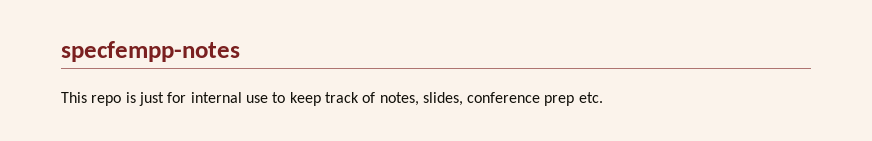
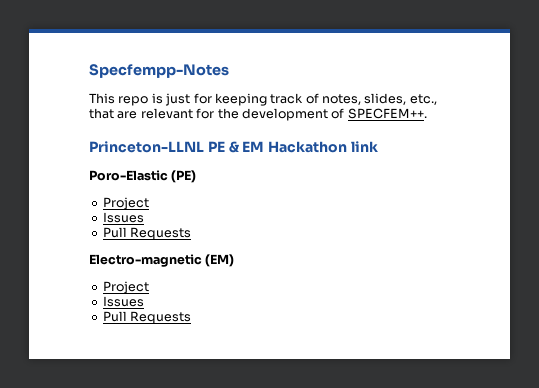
- specfempp-notes
+ Specfempp-Notes
- This repo is just for internal use to keep track of notes, slides, conference prep etc.
+ This repo is just for keeping track of notes, slides, etc., that are relevant for the development of SPECFEM++.
+ Princeton-LLNL PE & EM Hackathon link
+ Poro-Elastic (PE)
+ Project
+ Issues
+ Pull Requests
+ Electro-magnetic (EM)
+ Project
+ Issues
+ Pull Requests

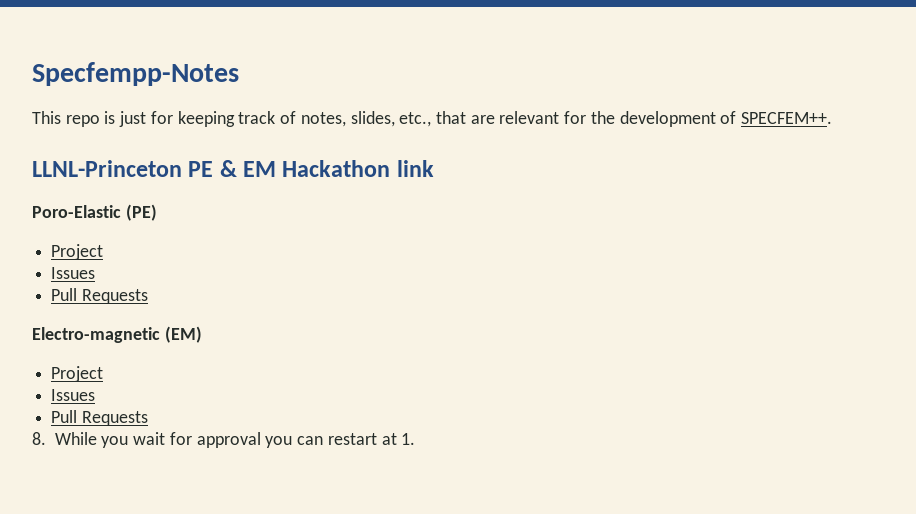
- Princeton-LLNL PE & EM Hackathon link
+ LLNL-Princeton PE & EM Hackathon link
+ 8. While you wait for approval you can restart at 1.

